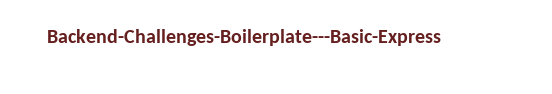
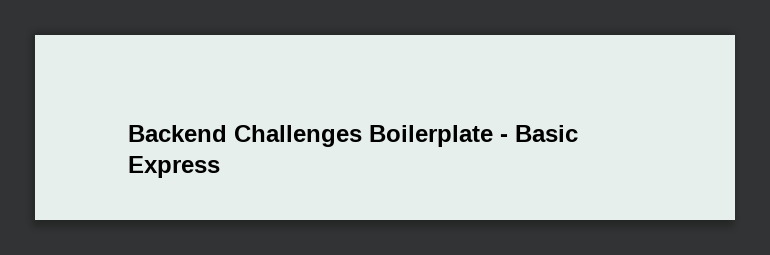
- Backend-Challenges-Boilerplate---Basic-Express
+ Backend Challenges Boilerplate - Basic Express

